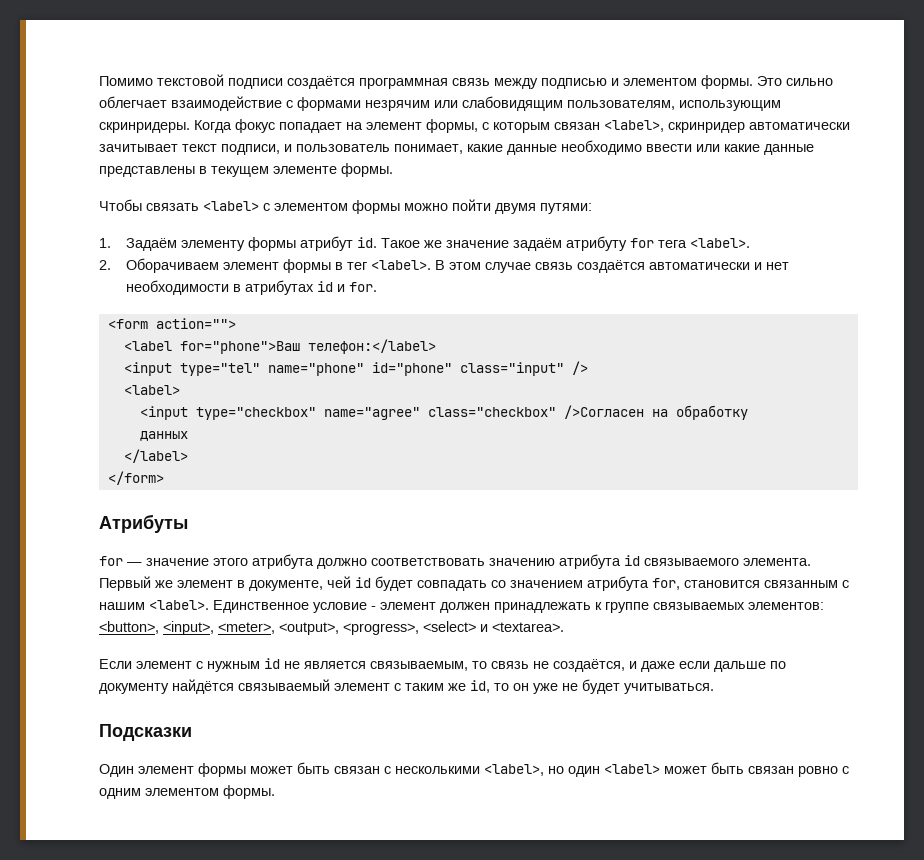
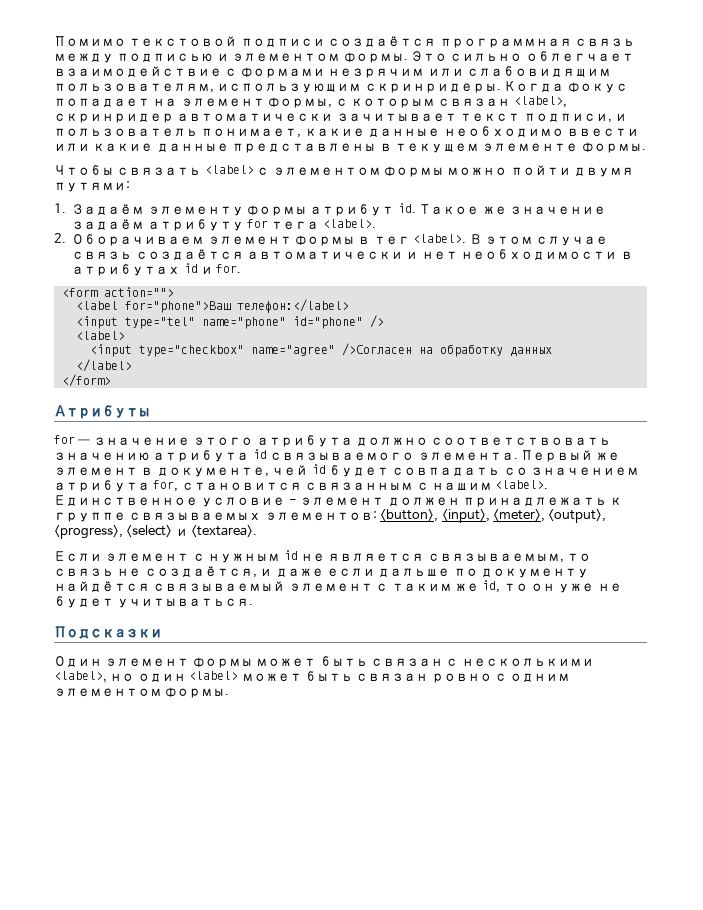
- <input type="tel" name="phone" id="phone" class="input" />
+ <input type="tel" name="phone" id="phone" />
- <input type="checkbox" name="agree" class="checkbox" />Согласен на обработку
- данных
+ <input type="checkbox" name="agree" />Согласен на обработку данных

